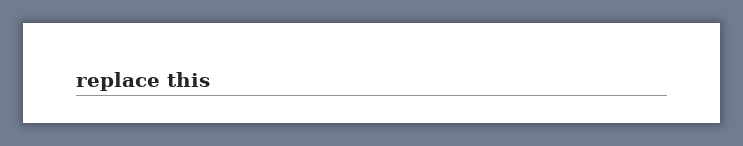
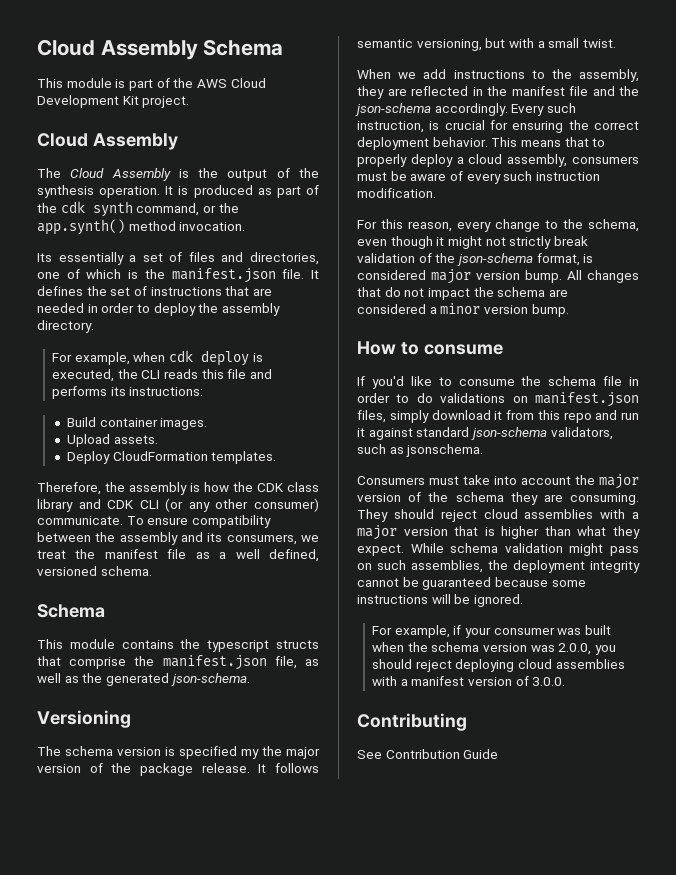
- replace this
+ Cloud Assembly Schema
+ This module is part of the AWS Cloud Development Kit project.
+ Cloud Assembly
+ The Cloud Assembly is the output of the synthesis operation. It is produced as part of the cdk synth command, or the app.synth() method invocation.
+ Its essentially a set of files and directories, one of which is the manifest.json file. It defines the set of instructions that are needed in order to deploy the assembly directory.
+ For example, when cdk deploy is executed, the CLI reads this file and performs its instructions:
+ Build container images.
+ Upload assets.
+ Deploy CloudFormation templates.
+ Therefore, the assembly is how the CDK class library and CDK CLI (or any other consumer) communicate. To ensure compatibility between the assembly and its consumers, we treat the manifest file as a well defined, versioned schema.
+ Schema
+ This module contains the typescript structs that comprise the manifest.json file, as well as the generated json-schema.
+ Versioning
+ The schema version is specified my the major version of the package release. It follows semantic versioning, but with a small twist.
+ When we add instructions to the assembly, they are reflected in the manifest file and the json-schema accordingly. Every such instruction, is crucial for ensuring the correct deployment behavior. This means that to properly deploy a cloud assembly, consumers must be aware of every such instruction modification.
+ For this reason, every change to the schema, even though it might not strictly break validation of the json-schema format, is considered major version bump. All changes that do not impact the schema are considered a minor version bump.
+ How to consume
+ If you'd like to consume the schema file in order to do validations on manifest.json files, simply download it from this repo and run it against standard json-schema validators, such as jsonschema.
+ Consumers must take into account the major version of the schema they are consuming. They should reject cloud assemblies with a major version that is higher than what they expect. While schema validation might pass on such assemblies, the deployment integrity cannot be guaranteed because some instructions will be ignored.
+ For example, if your consumer was built when the schema version was 2.0.0, you should reject deploying cloud assemblies with a manifest version of 3.0.0.
+ Contributing
+ See Contribution Guide

